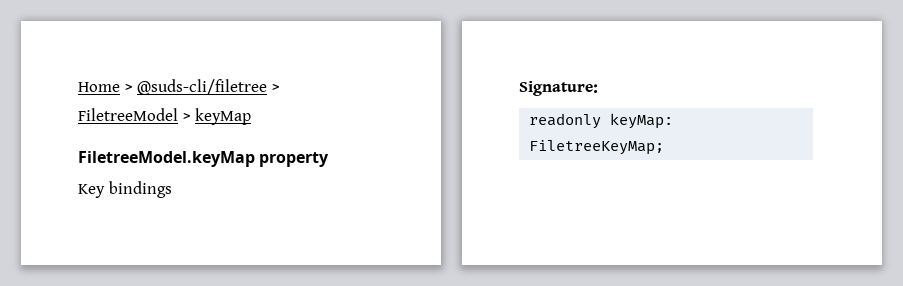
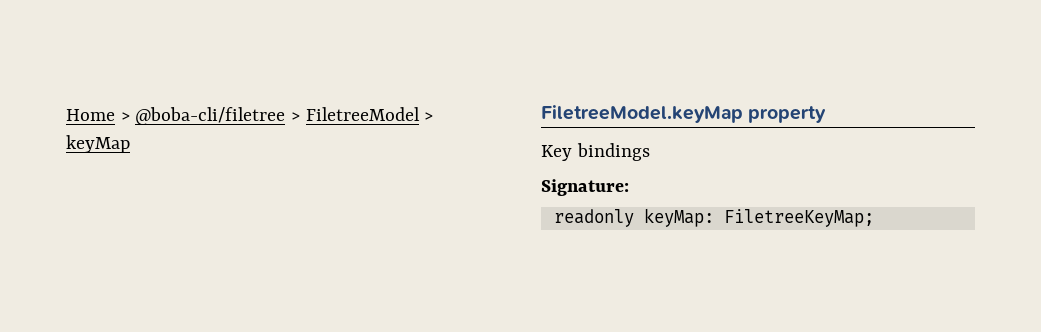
- Home > @suds-cli/filetree > FiletreeModel > keyMap
+ Home > @boba-cli/filetree > FiletreeModel > keyMap

